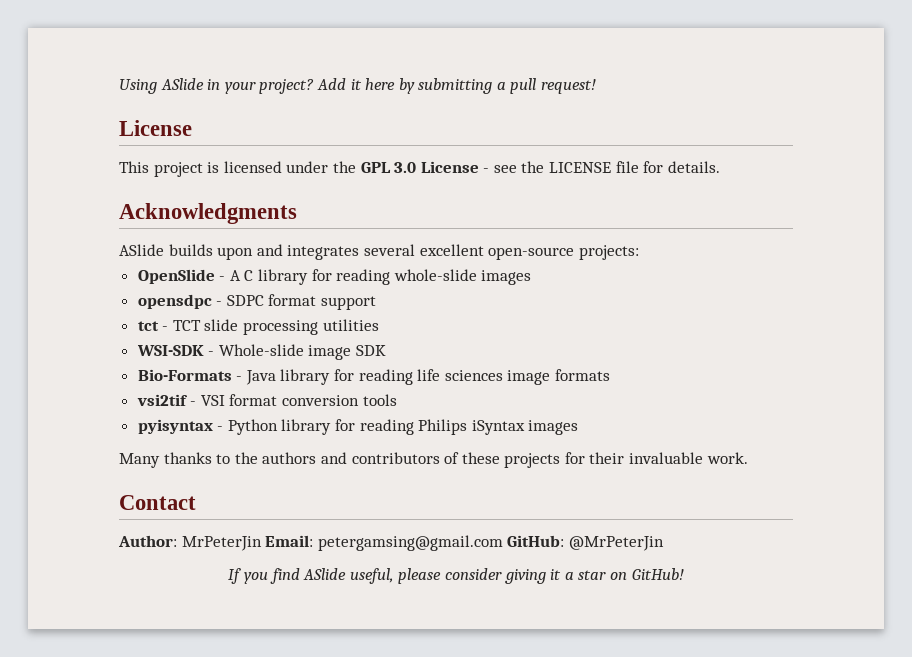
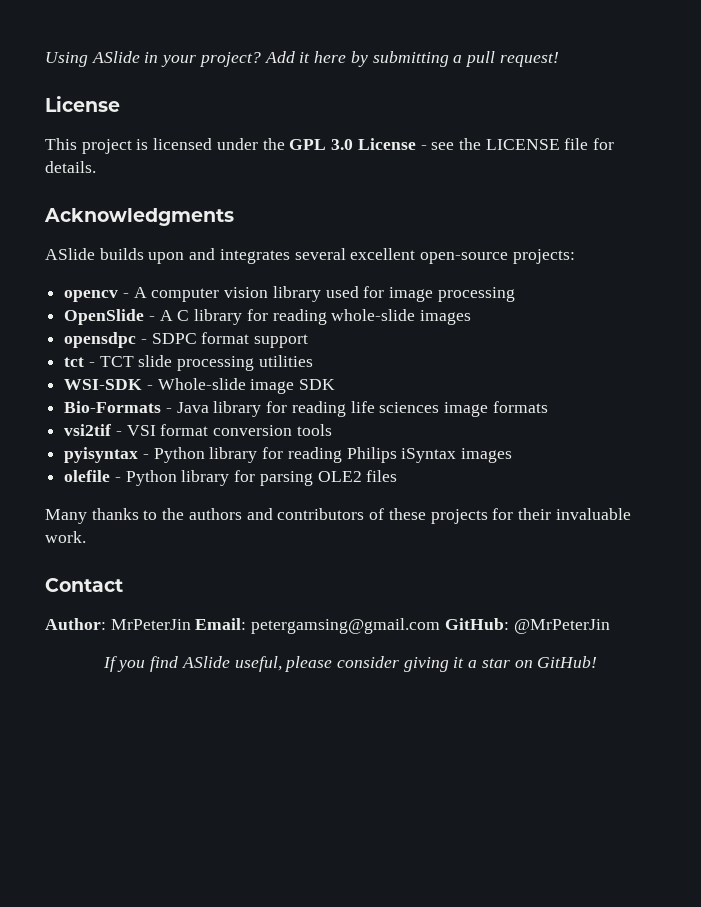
+ opencv - A computer vision library used for image processing
+ olefile - Python library for parsing OLE2 files

